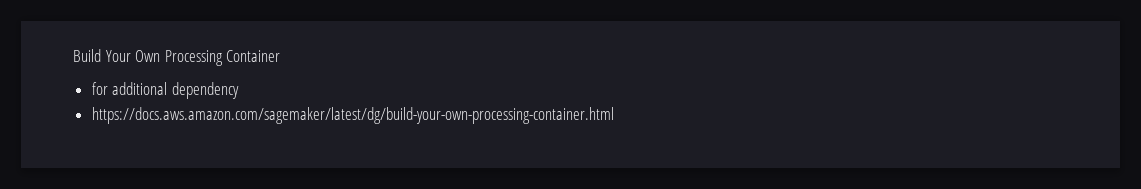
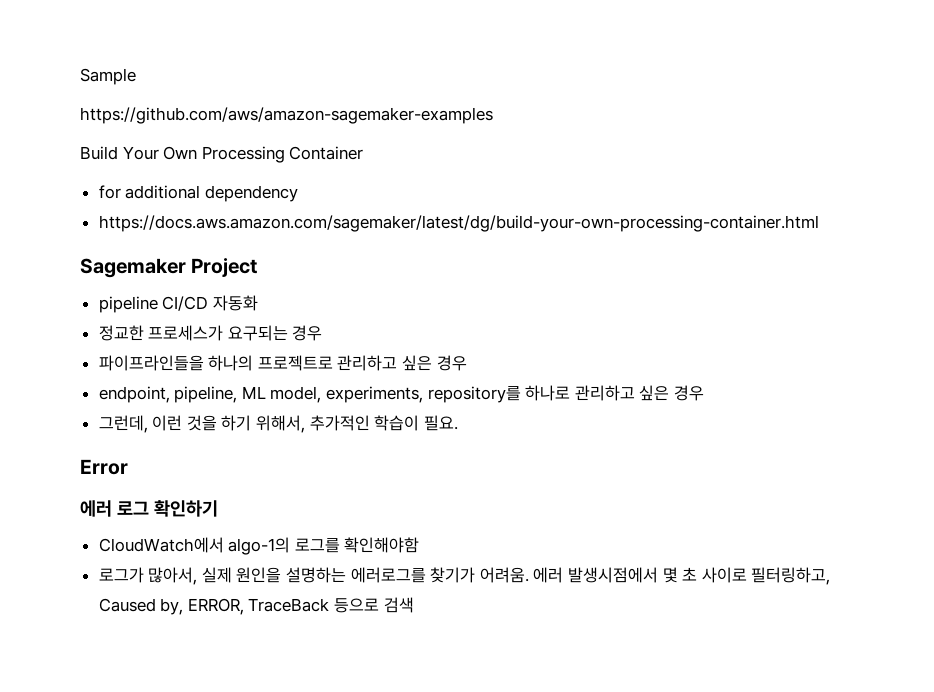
+ Sample
+ https://github.com/aws/amazon-sagemaker-examples
+ Sagemaker Project
+ pipeline CI/CD 자동화
+ 정교한 프로세스가 요구되는 경우
+ 파이프라인들을 하나의 프로젝트로 관리하고 싶은 경우
+ endpoint, pipeline, ML model, experiments, repository를 하나로 관리하고 싶은 경우
+ 그런데, 이런 것을 하기 위해서, 추가적인 학습이 필요.
+ Error
+ 에러 로그 확인하기
+ CloudWatch에서 algo-1의 로그를 확인해야함
+ 로그가 많아서, 실제 원인을 설명하는 에러로그를 찾기가 어려움. 에러 발생시점에서 몇 초 사이로 필터링하고, Caused by, ERROR, TraceBack 등으로 검색

